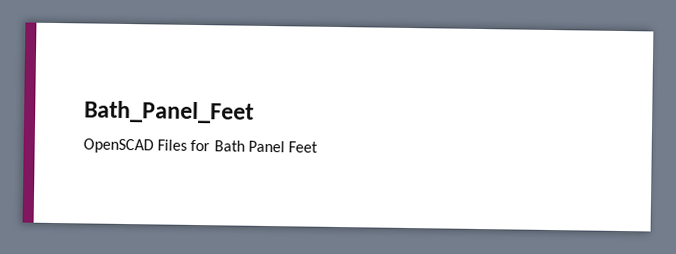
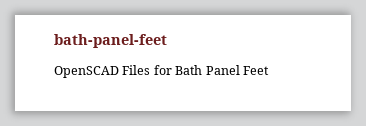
- Bath_Panel_Feet
+ bath-panel-feet

